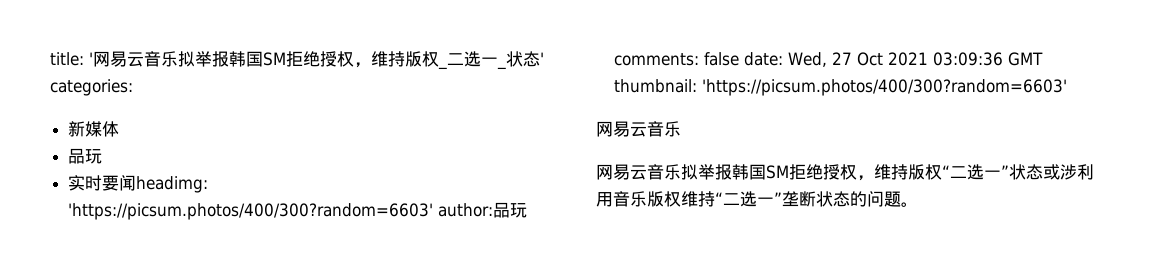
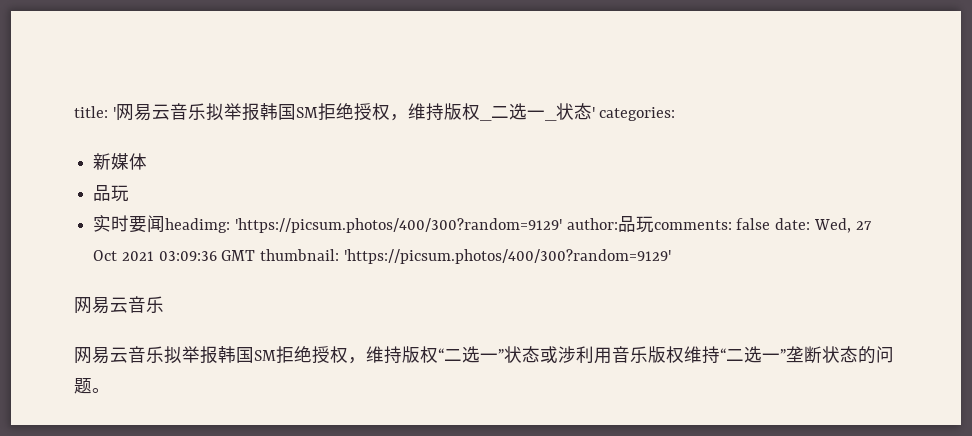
- 实时要闻headimg: 'https://picsum.photos/400/300?random=6603' author:品玩comments: false date: Wed, 27 Oct 2021 03:09:36 GMT thumbnail: 'https://picsum.photos/400/300?random=6603'
+ 实时要闻headimg: 'https://picsum.photos/400/300?random=9129' author:品玩comments: false date: Wed, 27 Oct 2021 03:09:36 GMT thumbnail: 'https://picsum.photos/400/300?random=9129'

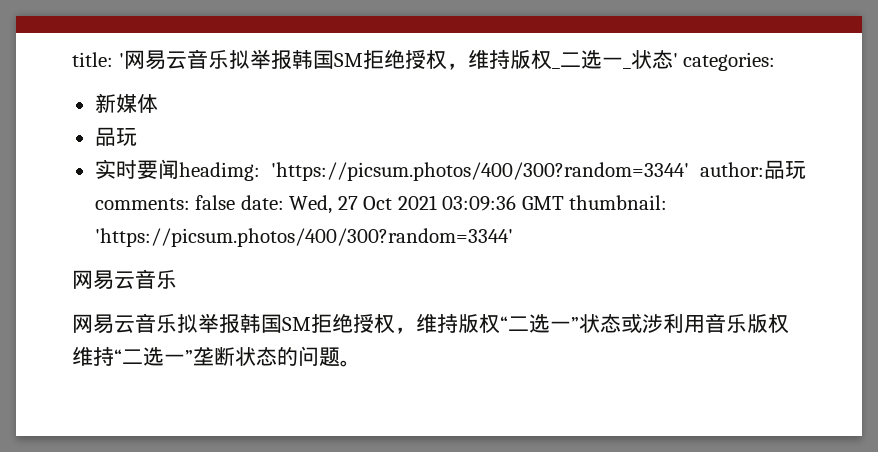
- 实时要闻headimg: 'https://picsum.photos/400/300?random=9129' author:品玩comments: false date: Wed, 27 Oct 2021 03:09:36 GMT thumbnail: 'https://picsum.photos/400/300?random=9129'
+ 实时要闻headimg: 'https://picsum.photos/400/300?random=3344' author:品玩comments: false date: Wed, 27 Oct 2021 03:09:36 GMT thumbnail: 'https://picsum.photos/400/300?random=3344'

